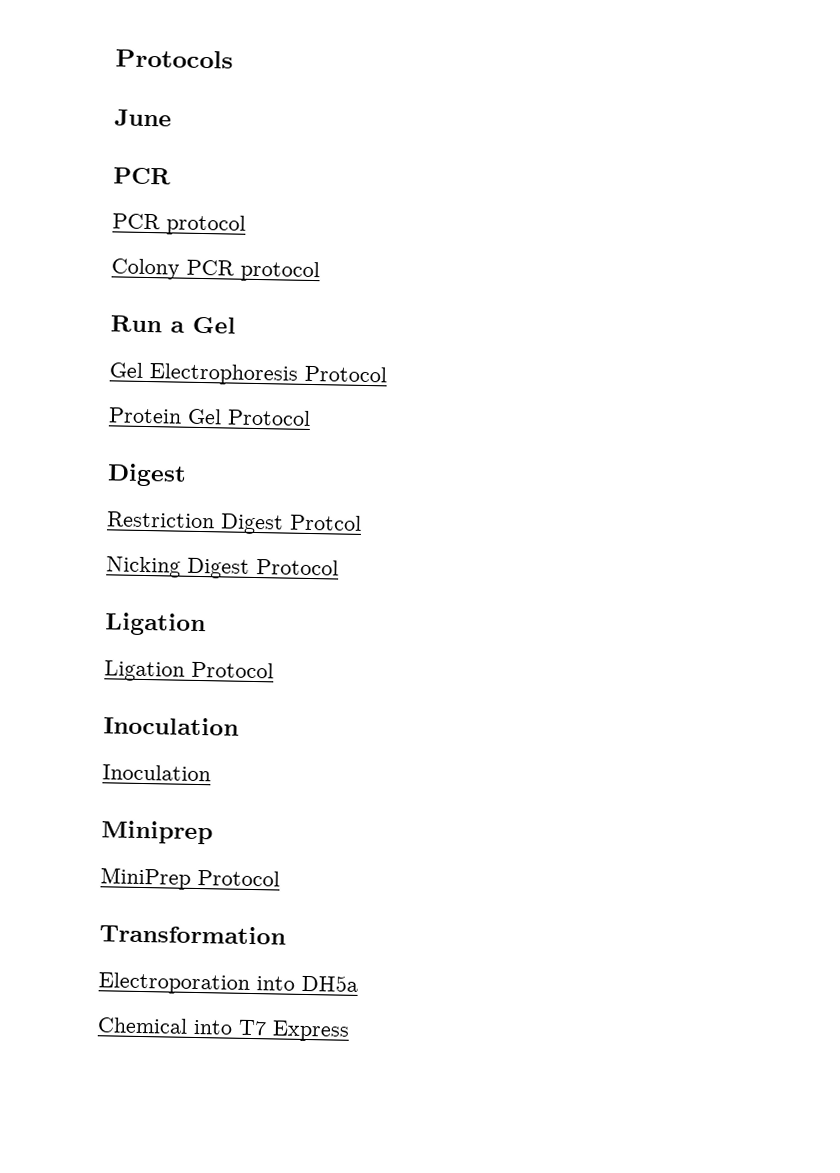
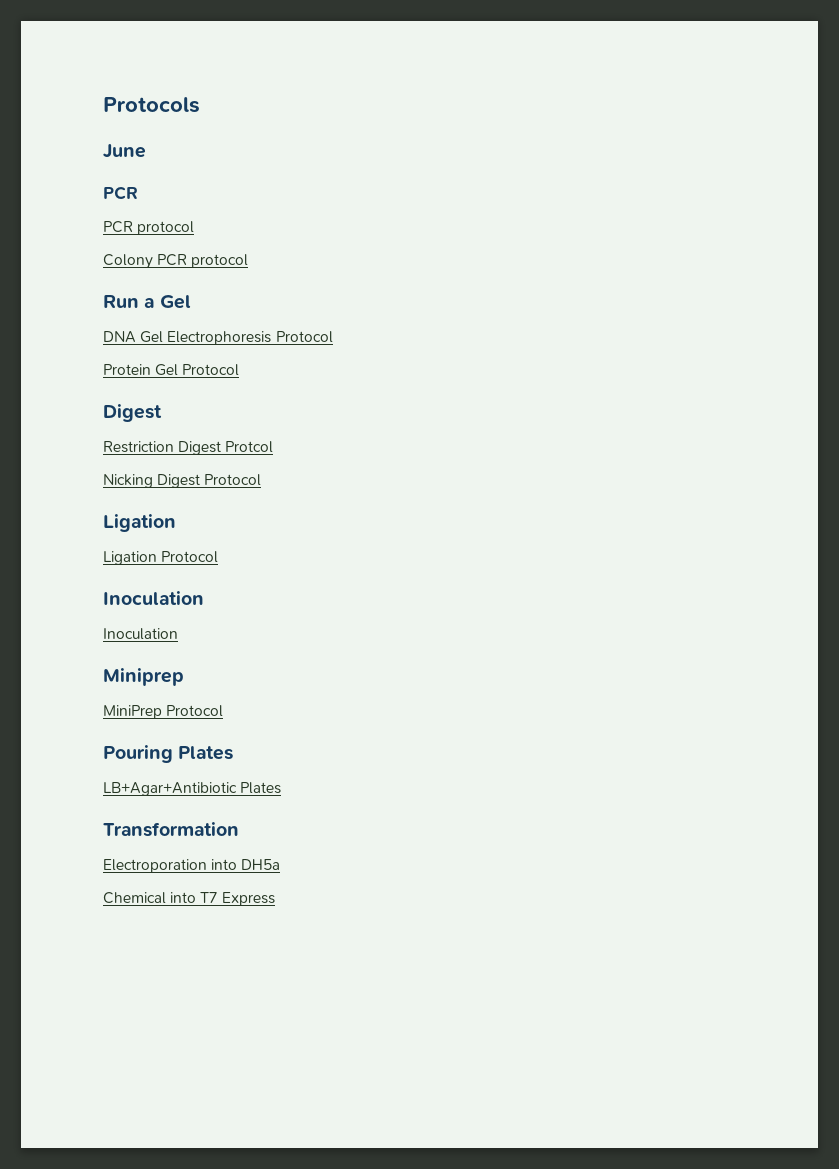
- Gel Electrophoresis Protocol
+ DNA Gel Electrophoresis Protocol
+ Pouring Plates
+ LB+Agar+Antibiotic Plates

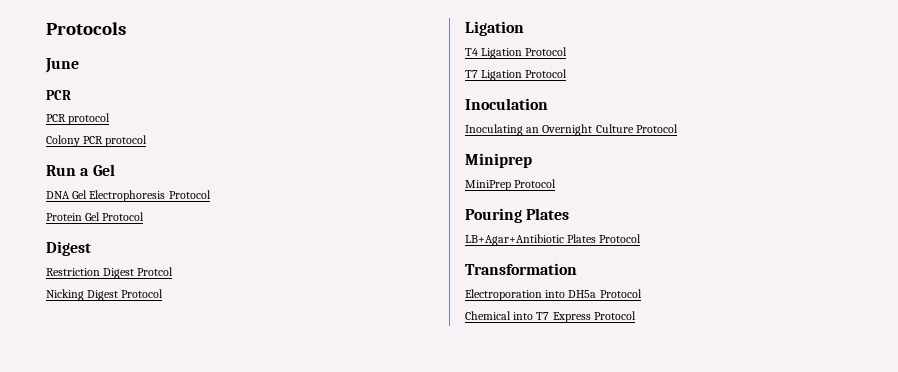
- Ligation Protocol
+ T4 Ligation Protocol
+ T7 Ligation Protocol
  Inoculation
- Inoculation
+ Inoculating an Overnight Culture Protocol
- LB+Agar+Antibiotic Plates
+ LB+Agar+Antibiotic Plates Protocol
- Electroporation into DH5a
+ Electroporation into DH5a Protocol
- Chemical into T7 Express
+ Chemical into T7 Express Protocol

